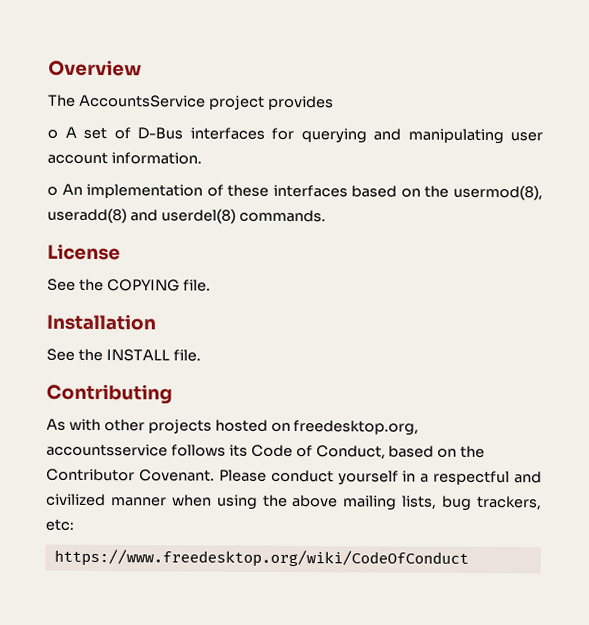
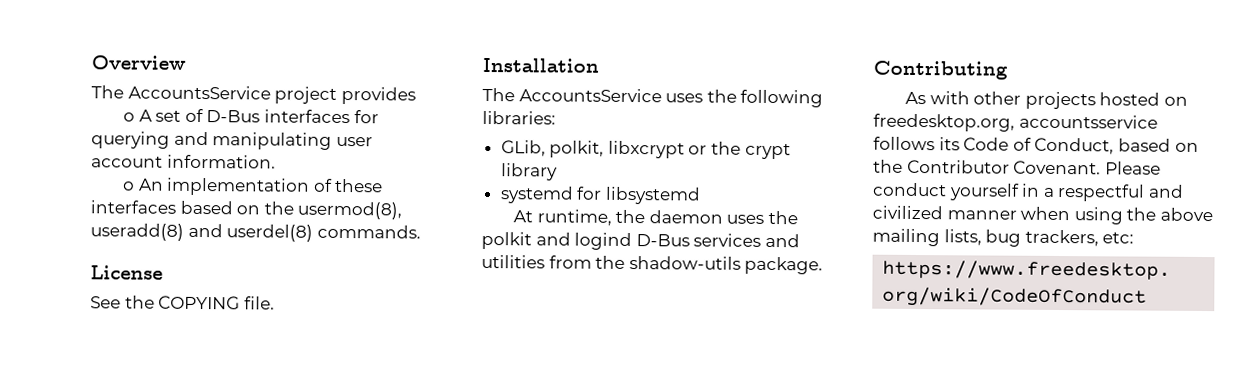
- See the INSTALL file.
+ The AccountsService uses the following libraries:
+ GLib, polkit, libxcrypt or the crypt library
+ systemd for libsystemd
+ At runtime, the daemon uses the polkit and logind D-Bus services and utilities from the shadow-utils package.

